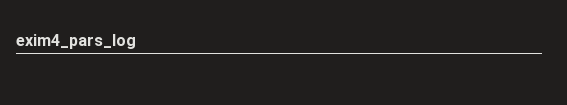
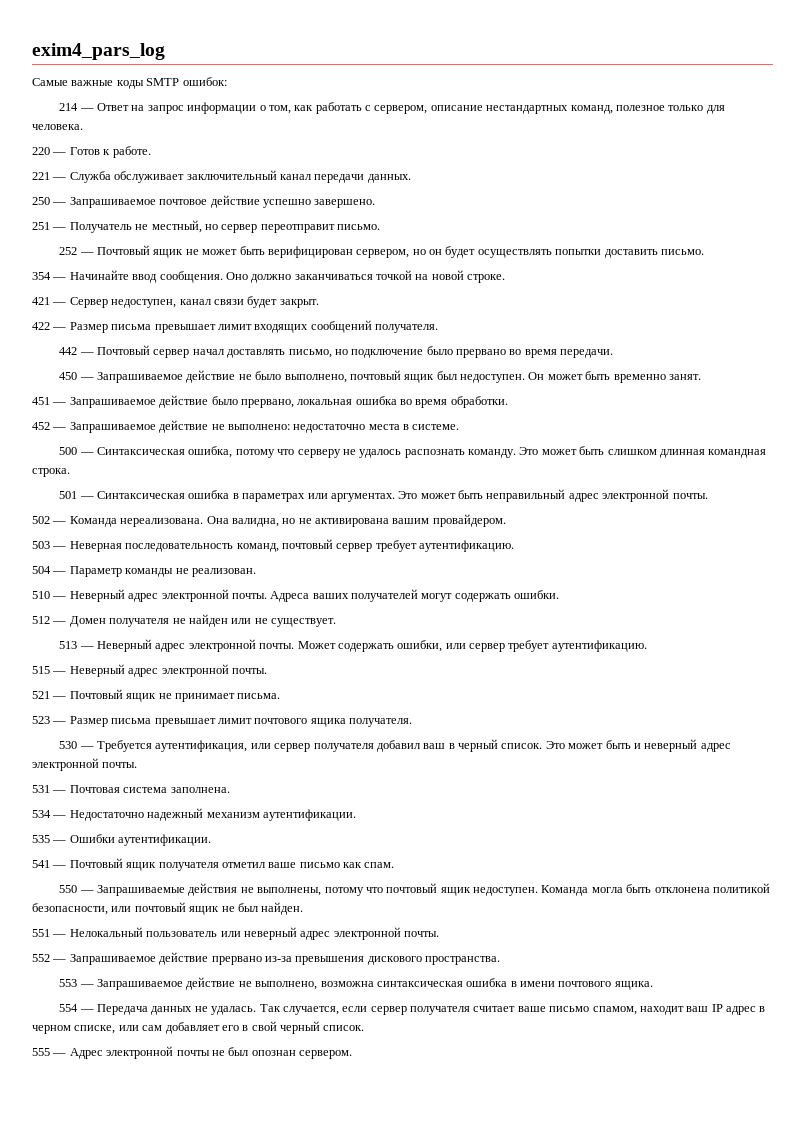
+ Самые важные коды SMTP ошибок:
+ 214 — Ответ на запрос информации о том, как работать с сервером, описание нестандартных команд, полезное только для человека.
+ 220 — Готов к работе.
+ 221 — Служба обслуживает заключительный канал передачи данных.
+ 250 — Запрашиваемое почтовое действие успешно завершено.
+ 251 — Получатель не местный, но сервер переотправит письмо.
+ 252 — Почтовый ящик не может быть верифицирован сервером, но он будет осуществлять попытки доставить письмо.
+ 354 — Начинайте ввод сообщения. Оно должно заканчиваться точкой на новой строке.
+ 421 — Сервер недоступен, канал связи будет закрыт.
+ 422 — Размер письма превышает лимит входящих сообщений получателя.
+ 442 — Почтовый сервер начал доставлять письмо, но подключение было прервано во время передачи.
+ 450 — Запрашиваемое действие не было выполнено, почтовый ящик был недоступен. Он может быть временно занят.
+ 451 — Запрашиваемое действие было прервано, локальная ошибка во время обработки.
+ 452 — Запрашиваемое действие не выполнено: недостаточно места в системе.
+ 500 — Синтаксическая ошибка, потому что серверу не удалось распознать команду. Это может быть слишком длинная командная строка.
+ 501 — Синтаксическая ошибка в параметрах или аргументах. Это может быть неправильный адрес электронной почты.
+ 502 — Команда нереализована. Она валидна, но не активирована вашим провайдером.
+ 503 — Неверная последовательность команд, почтовый сервер требует аутентификацию.
+ 504 — Параметр команды не реализован.
+ 510 — Неверный адрес электронной почты. Адреса ваших получателей могут содержать ошибки.
+ 512 — Домен получателя не найден или не существует.
+ 513 — Неверный адрес электронной почты. Может содержать ошибки, или сервер требует аутентификацию.
+ 515 — Неверный адрес электронной почты.
+ 521 — Почтовый ящик не принимает письма.
+ 523 — Размер письма превышает лимит почтового ящика получателя.
+ 530 — Требуется аутентификация, или сервер получателя добавил ваш в черный список. Это может быть и неверный адрес электронной почты.
+ 531 — Почтовая система заполнена.
+ 534 — Недостаточно надежный механизм аутентификации.
+ 535 — Ошибки аутентификации.
+ 541 — Почтовый ящик получателя отметил ваше письмо как спам.
+ 550 — Запрашиваемые действия не выполнены, потому что почтовый ящик недоступен. Команда могла быть отклонена политикой безопасности, или почтовый ящик не был найден.
+ 551 — Нелокальный пользователь или неверный адрес электронной почты.
+ 552 — Запрашиваемое действие прервано из-за превышения дискового пространства.
+ 553 — Запрашиваемое действие не выполнено, возможна синтаксическая ошибка в имени почтового ящика.
+ 554 — Передача данных не удалась. Так случается, если сервер получателя считает ваше письмо спамом, находит ваш IP адрес в черном списке, или сам добавляет его в свой черный список.
+ 555 — Адрес электронной почты не был опознан сервером.

